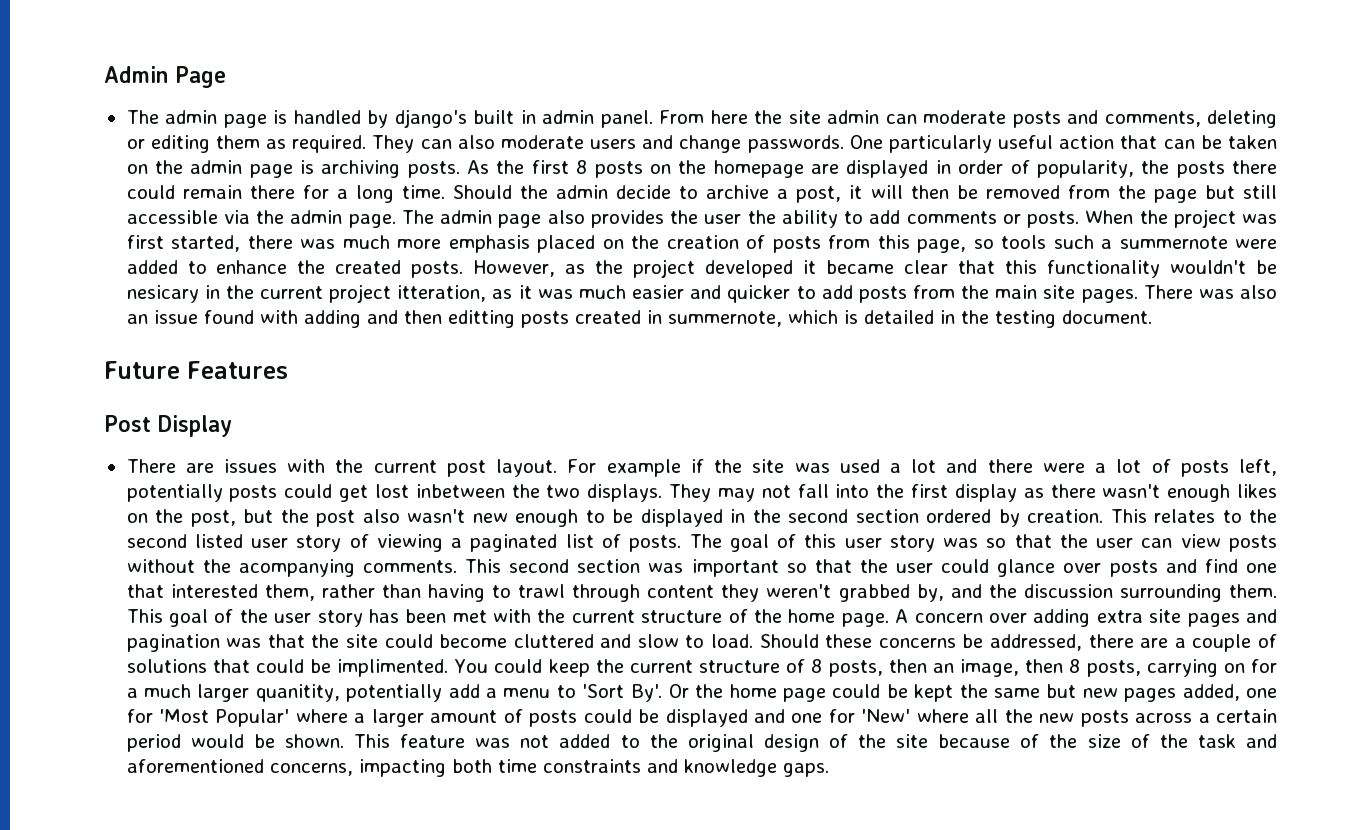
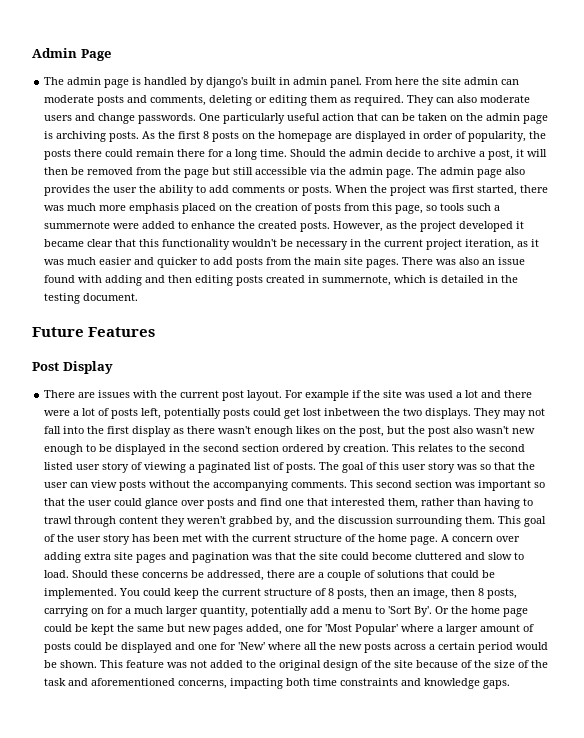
- However, as the project developed it became clear that this functionality wouldn't be nesicary in the current project itteration, as it was much easier and quicker to add posts from the main site pages.
+ However, as the project developed it became clear that this functionality wouldn't be necessary in the current project iteration, as it was much easier and quicker to add posts from the main site pages.
- There was also an issue found with adding and then editting posts created in summernote, which is detailed in the testing document.
+ There was also an issue found with adding and then editing posts created in summernote, which is detailed in the testing document.
- The goal of this user story was so that the user can view posts without the acompanying comments.
+ The goal of this user story was so that the user can view posts without the accompanying comments.
- Should these concerns be addressed, there are a couple of solutions that could be implimented.
+ Should these concerns be addressed, there are a couple of solutions that could be implemented.
- You could keep the current structure of 8 posts, then an image, then 8 posts, carrying on for a much larger quanitity, potentially add a menu to 'Sort By'. Or the home page could be kept the same but new pages added, one for 'Most Popular' where a larger amount of posts could be displayed and one for 'New' where all the new posts across a certain period would be shown.
+ You could keep the current structure of 8 posts, then an image, then 8 posts, carrying on for a much larger quantity, potentially add a menu to 'Sort By'. Or the home page could be kept the same but new pages added, one for 'Most Popular' where a larger amount of posts could be displayed and one for 'New' where all the new posts across a certain period would be shown.

